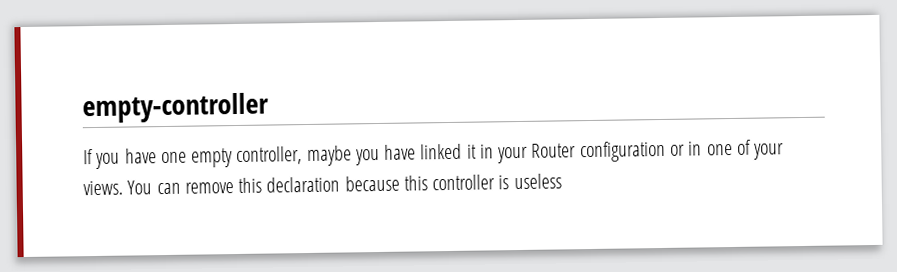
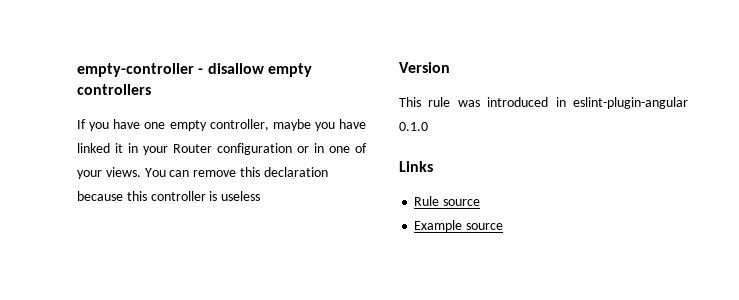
- empty-controller
+ empty-controller - disallow empty controllers
+ Version
+ This rule was introduced in eslint-plugin-angular 0.1.0
+ Links
+ Rule source
+ Example source

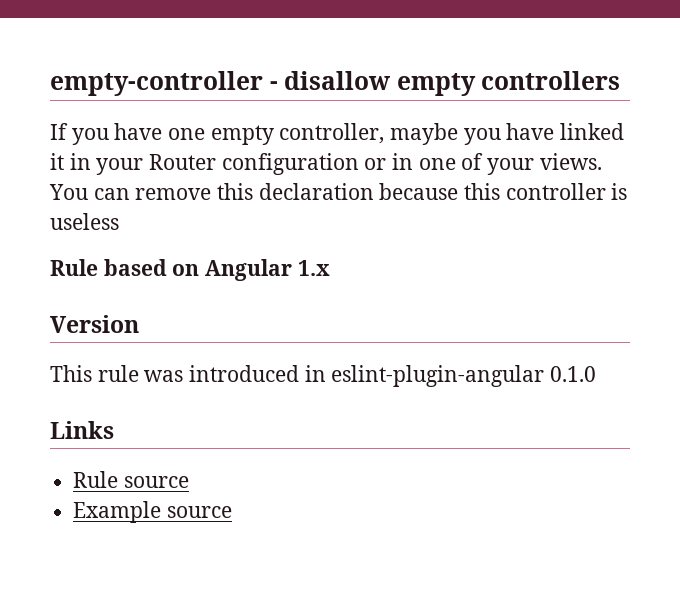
+ Rule based on Angular 1.x

